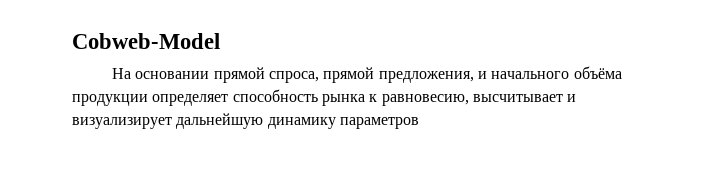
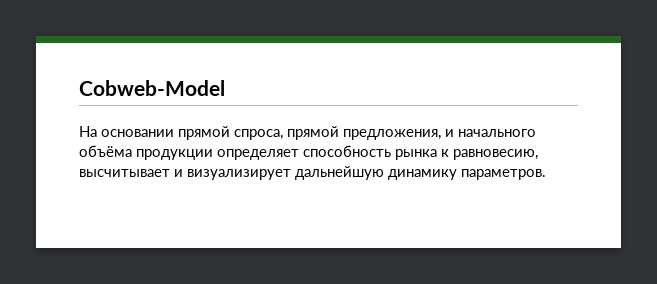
- На основании прямой спроса, прямой предложения, и начального объёма продукции определяет способность рынка к равновесию, высчитывает и визуализирует дальнейшую динамику параметров
+ На основании прямой спроса, прямой предложения, и начального объёма продукции определяет способность рынка к равновесию, высчитывает и визуализирует дальнейшую динамику параметров.

